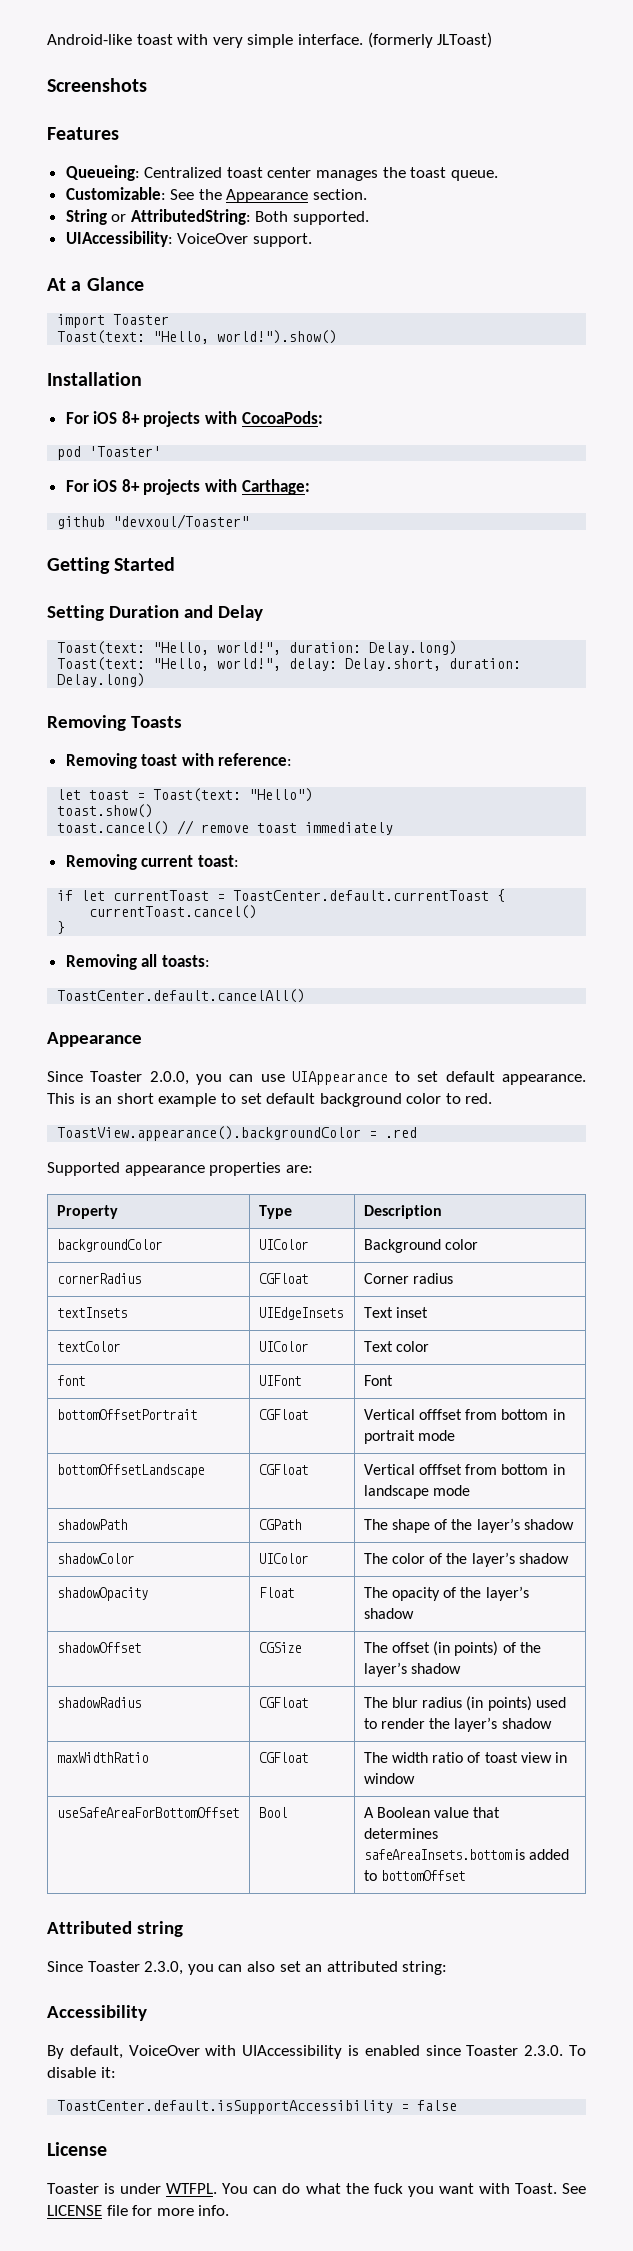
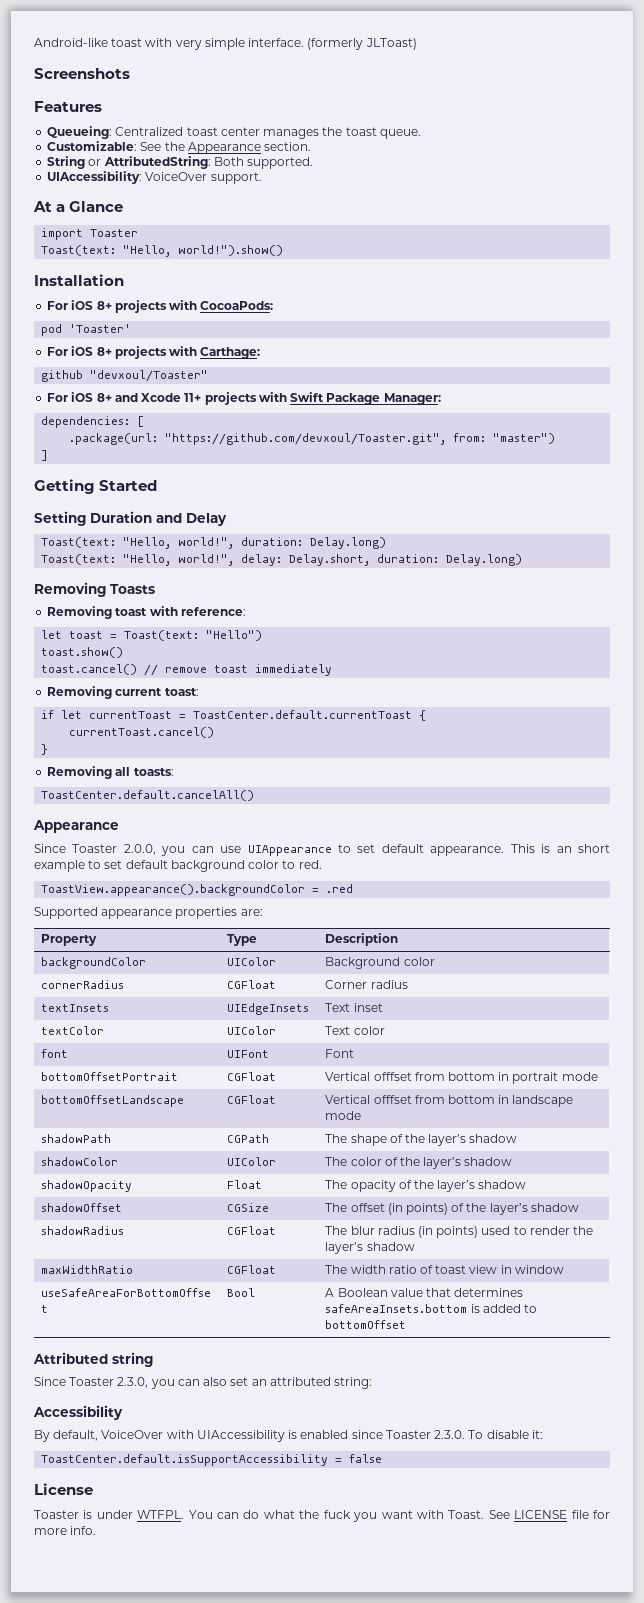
+ For iOS 8+ and Xcode 11+ projects with Swift Package Manager:
+ dependencies: [
+ .package(url: "https://github.com/devxoul/Toaster.git", from: "master")
+ ]

